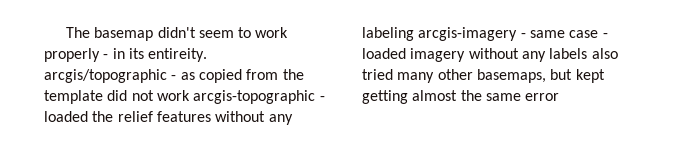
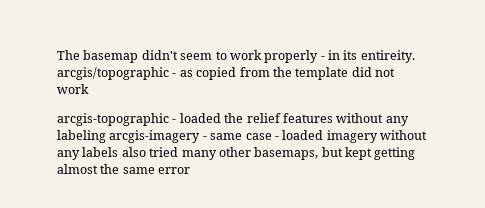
- The basemap didn't seem to work properly - in its entireity. arcgis/topographic - as copied from the template did not work arcgis-topographic - loaded the relief features without any labeling arcgis-imagery - same case - loaded imagery without any labels also tried many other basemaps, but kept getting almost the same error
+ The basemap didn't seem to work properly - in its entireity. arcgis/topographic - as copied from the template did not work
+ arcgis-topographic - loaded the relief features without any labeling arcgis-imagery - same case - loaded imagery without any labels also tried many other basemaps, but kept getting almost the same error

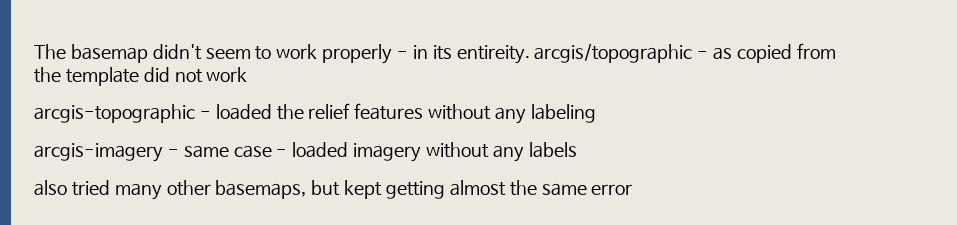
- arcgis-topographic - loaded the relief features without any labeling arcgis-imagery - same case - loaded imagery without any labels also tried many other basemaps, but kept getting almost the same error
+ arcgis-topographic - loaded the relief features without any labeling
+ arcgis-imagery - same case - loaded imagery without any labels
+ also tried many other basemaps, but kept getting almost the same error

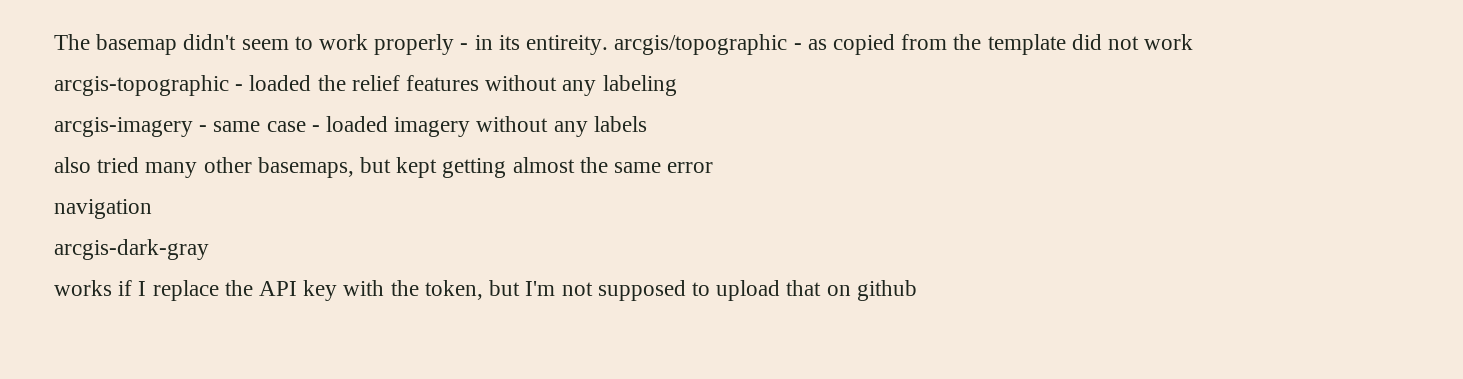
+ navigation
+ arcgis-dark-gray
+ works if I replace the API key with the token, but I'm not supposed to upload that on github

